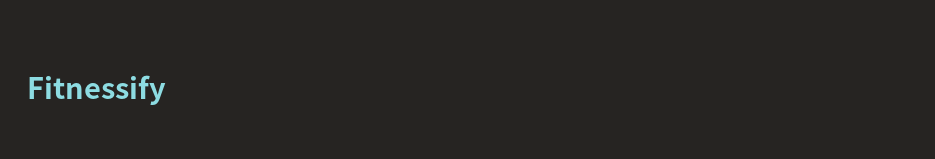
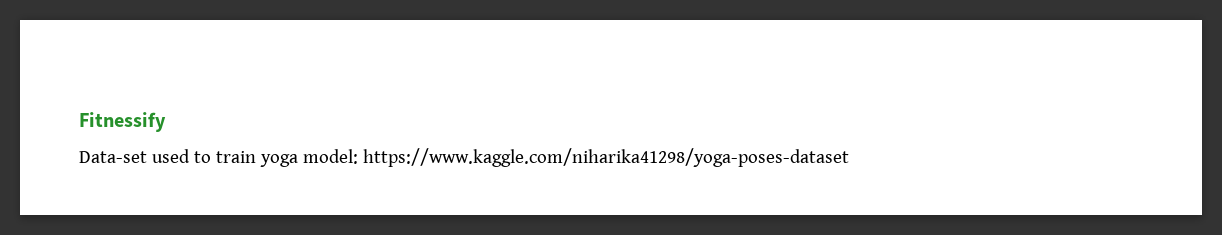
+ Data-set used to train yoga model: https://www.kaggle.com/niharika41298/yoga-poses-dataset

